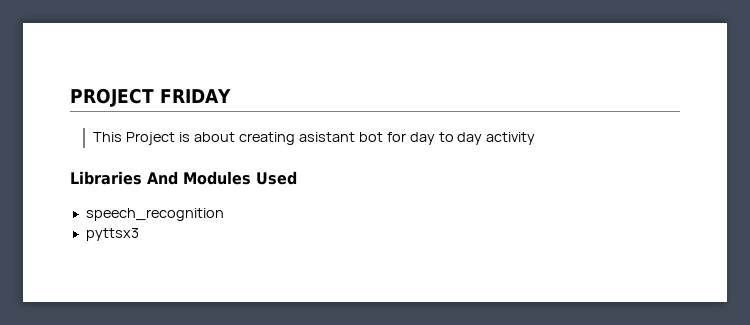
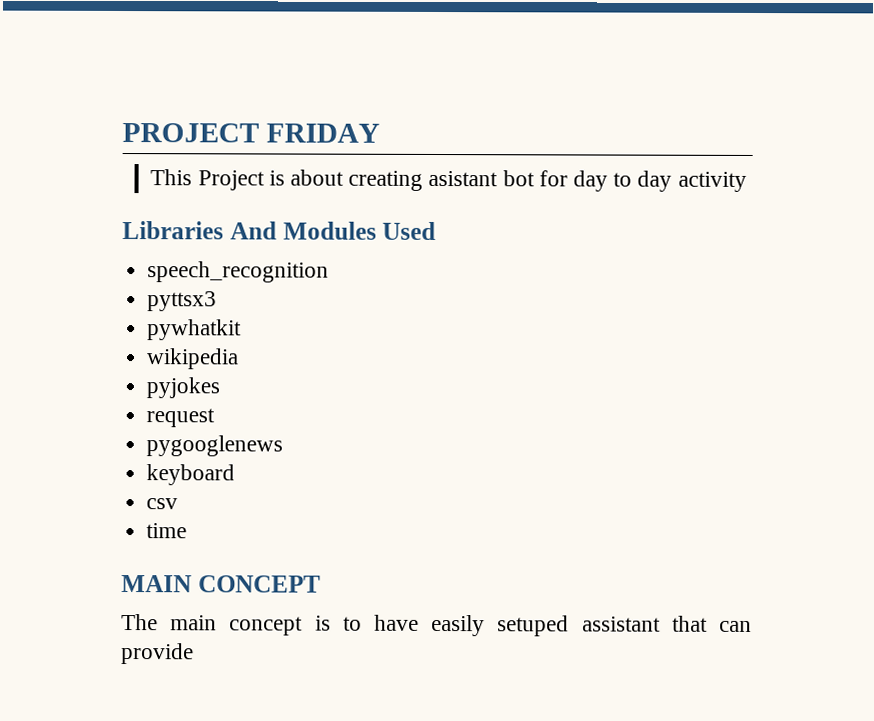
+ pywhatkit
+ wikipedia
+ pyjokes
+ request
+ pygooglenews
+ keyboard
+ csv
+ time
+ MAIN CONCEPT
+ The main concept is to have easily setuped assistant that can provide

